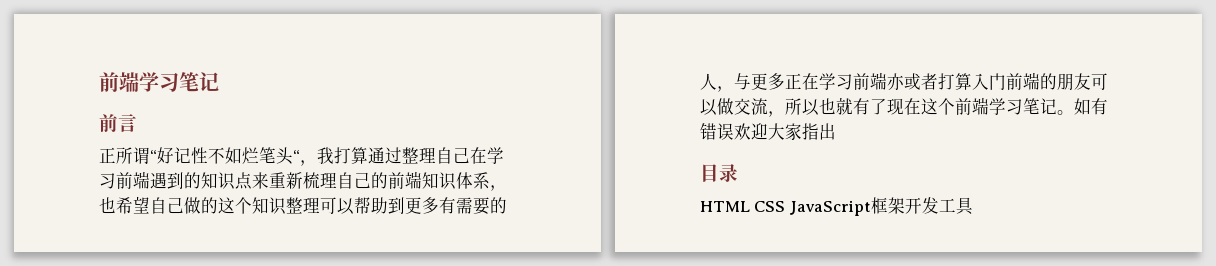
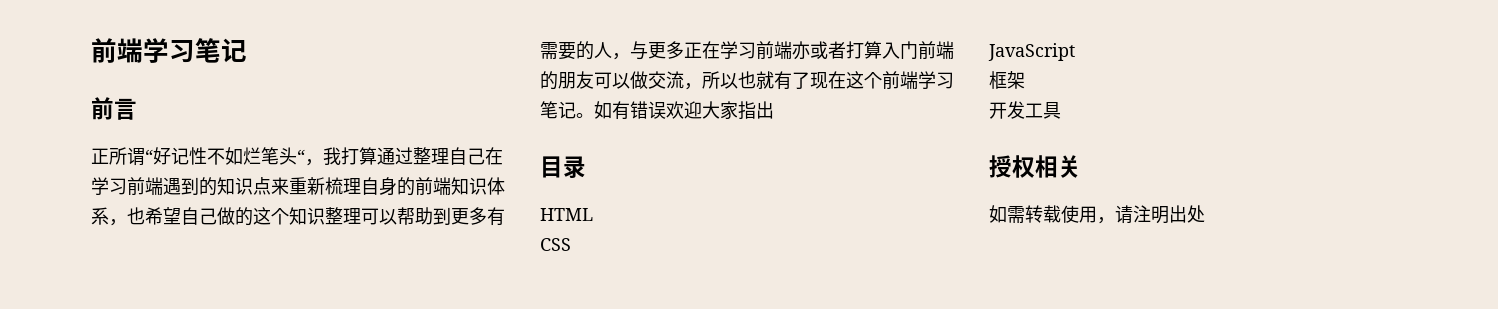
- 正所谓“好记性不如烂笔头“，我打算通过整理自己在学习前端遇到的知识点来重新梳理自己的前端知识体系，也希望自己做的这个知识整理可以帮助到更多有需要的人，与更多正在学习前端亦或者打算入门前端的朋友可以做交流，所以也就有了现在这个前端学习笔记。
+ 正所谓“好记性不如烂笔头“，我打算通过整理自己在学习前端遇到的知识点来重新梳理自身的前端知识体系，也希望自己做的这个知识整理可以帮助到更多有需要的人，与更多正在学习前端亦或者打算入门前端的朋友可以做交流，所以也就有了现在这个前端学习笔记。
- HTML CSS JavaScript框架开发工具
+ HTML
+ CSS
+ JavaScript
+ 框架
+ 开发工具
+ 授权相关
+ 如需转载使用，请注明出处

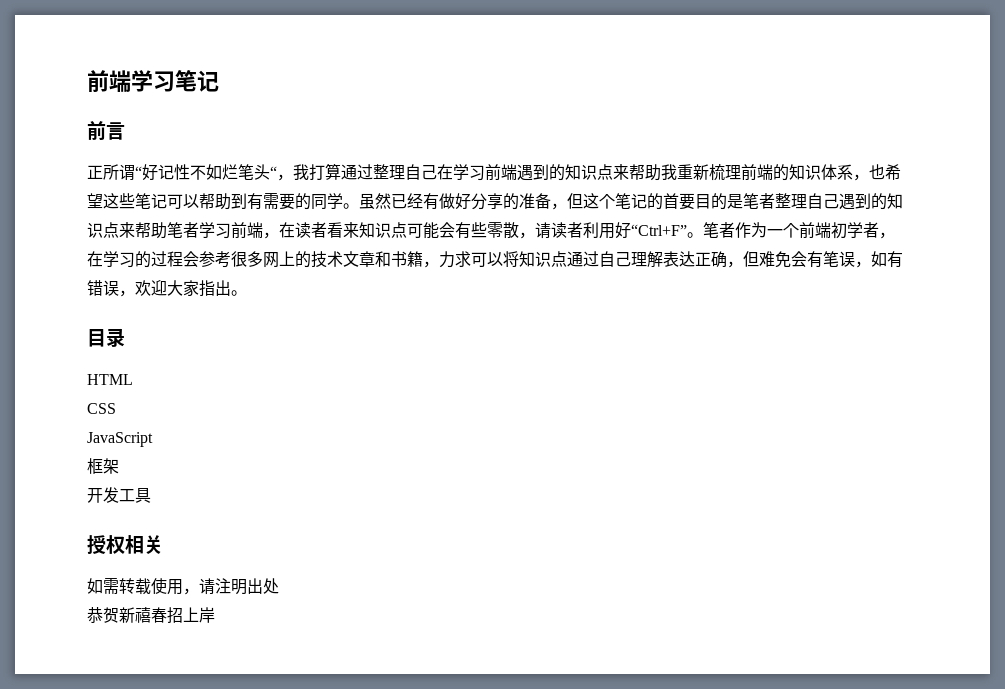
- 正所谓“好记性不如烂笔头“，我打算通过整理自己在学习前端遇到的知识点来重新梳理自身的前端知识体系，也希望自己做的这个知识整理可以帮助到更多有需要的人，与更多正在学习前端亦或者打算入门前端的朋友可以做交流，所以也就有了现在这个前端学习笔记。如有错误欢迎大家指出
+ 正所谓“好记性不如烂笔头“，我打算通过整理自己在学习前端遇到的知识点来帮助我重新梳理前端的知识体系，也希望这些笔记可以帮助到有需要的同学。虽然已经有做好分享的准备，但这个笔记的首要目的是笔者整理自己遇到的知识点来帮助笔者学习前端，在读者看来知识点可能会有些零散，请读者利用好“Ctrl+F”。笔者作为一个前端初学者，在学习的过程会参考很多网上的技术文章和书籍，力求可以将知识点通过自己理解表达正确，但难免会有笔误，如有错误，欢迎大家指出。
+ 恭贺新禧春招上岸

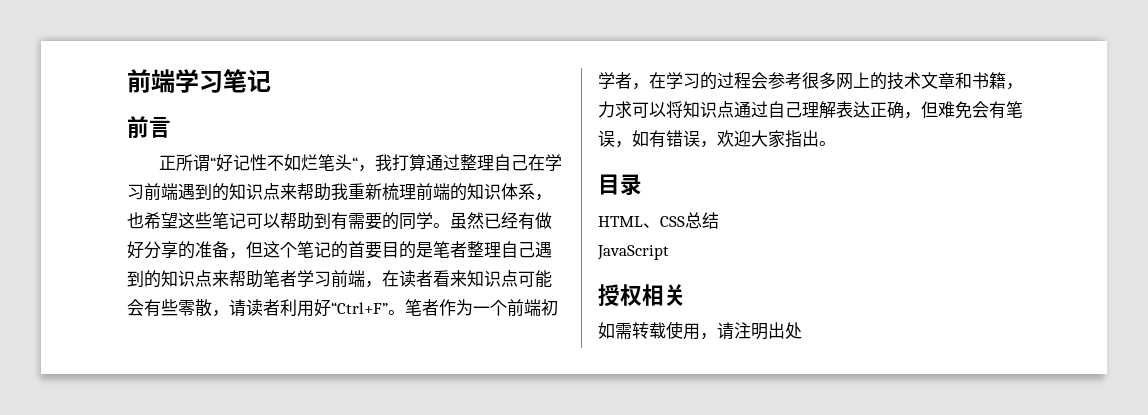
- HTML
- CSS
+ HTML、CSS总结
- 框架
- 开发工具
- 恭贺新禧春招上岸

